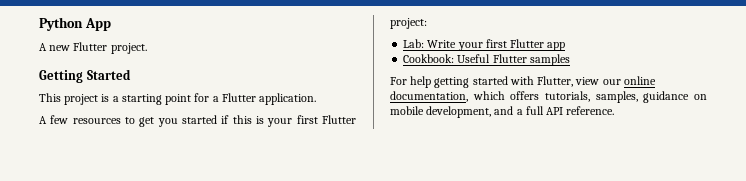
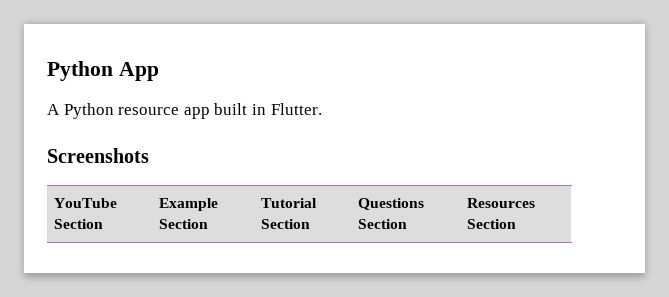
- A new Flutter project.
- Getting Started
- This project is a starting point for a Flutter application.
- A few resources to get you started if this is your first Flutter project:
- Lab: Write your first Flutter app
- Cookbook: Useful Flutter samples
- For help getting started with Flutter, view our online documentation, which offers tutorials, samples, guidance on mobile development, and a full API reference.
+ A Python resource app built in Flutter.
+ Screenshots
+ YouTube Section | Example Section | Tutorial Section | Questions Section | Resources Section

